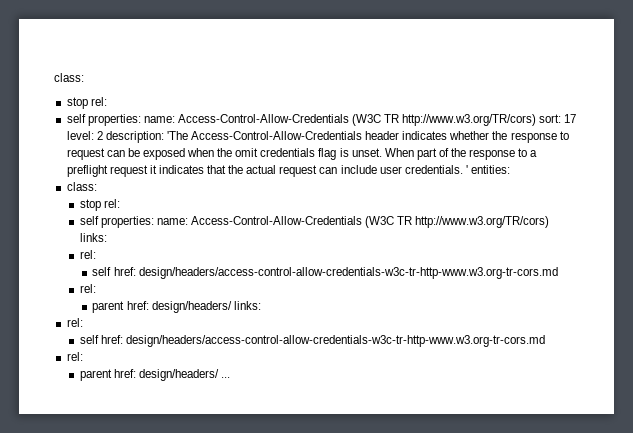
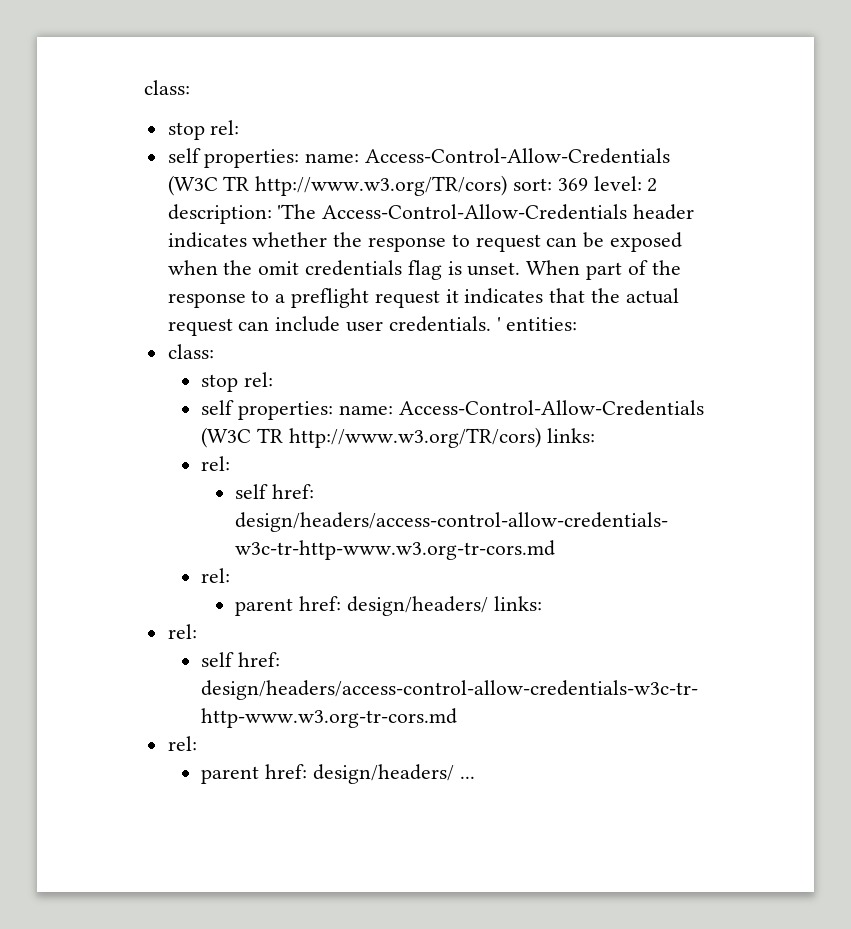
- self properties: name: Access-Control-Allow-Credentials (W3C TR http://www.w3.org/TR/cors) sort: 17 level: 2 description: 'The Access-Control-Allow-Credentials header indicates whether the response to request can be exposed when the omit credentials flag is unset.
+ self properties: name: Access-Control-Allow-Credentials (W3C TR http://www.w3.org/TR/cors) sort: 369 level: 2 description: 'The Access-Control-Allow-Credentials header indicates whether the response to request can be exposed when the omit credentials flag is unset.

